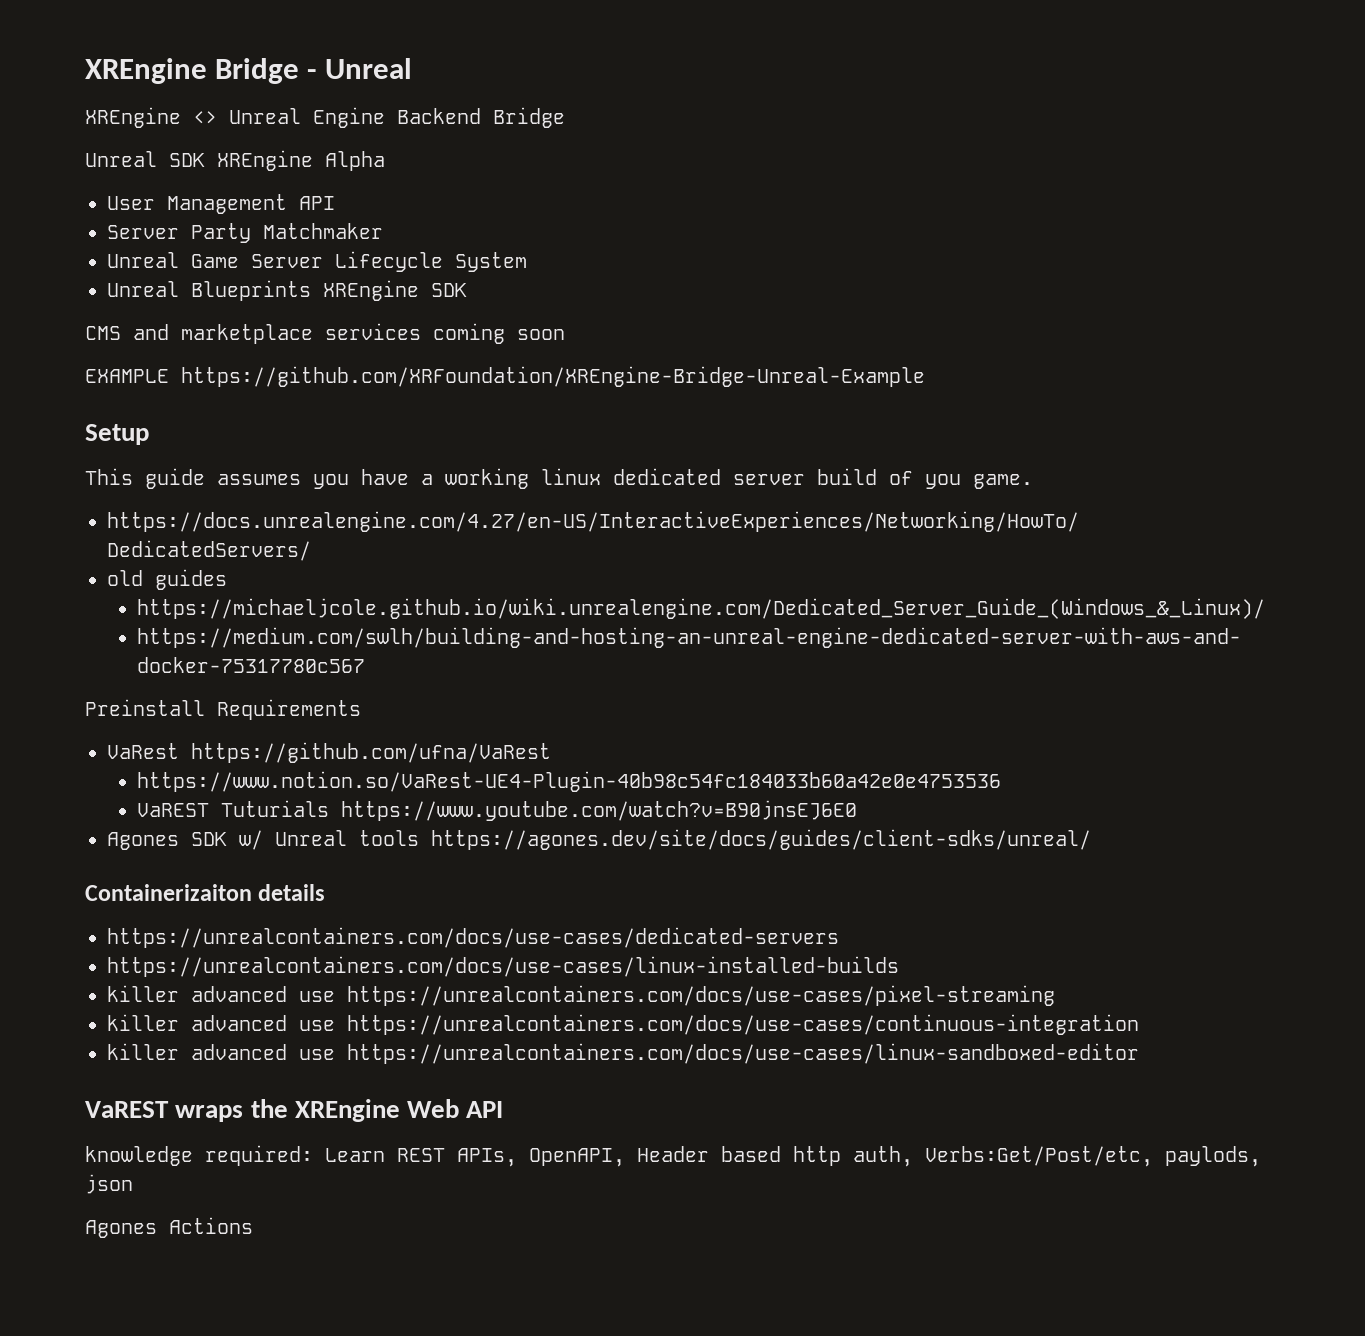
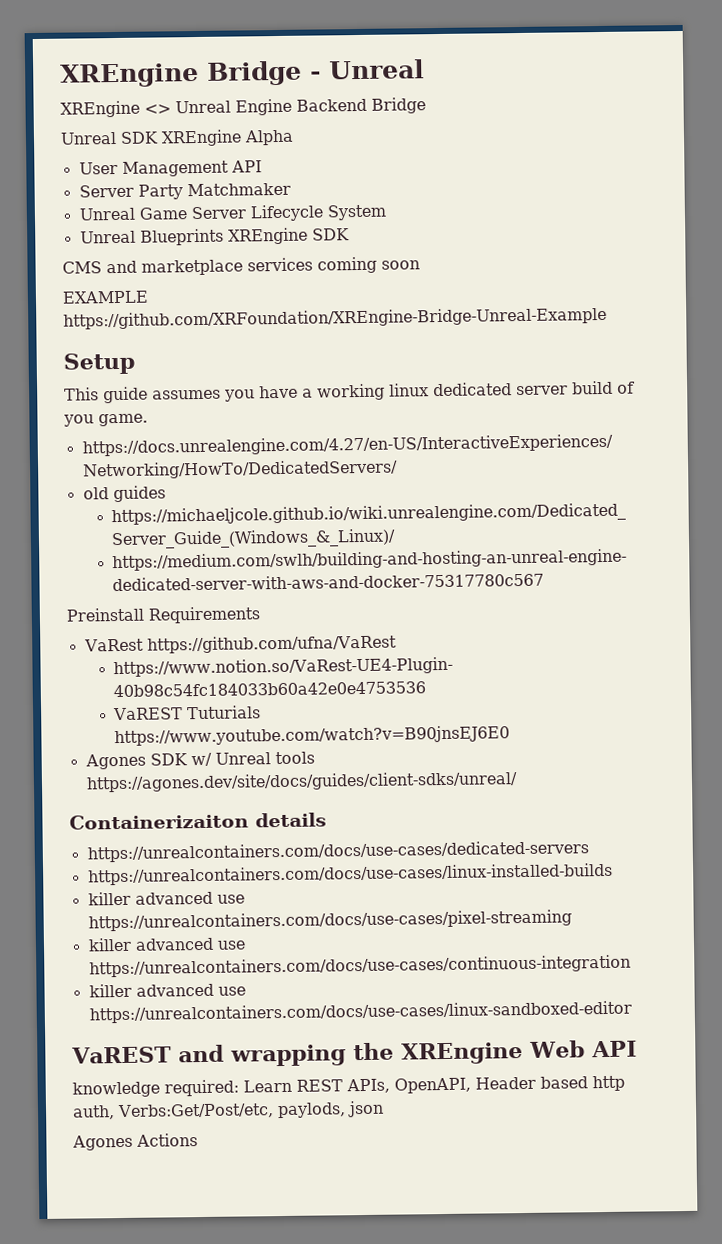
- VaREST wraps the XREngine Web API
+ VaREST and wrapping the XREngine Web API

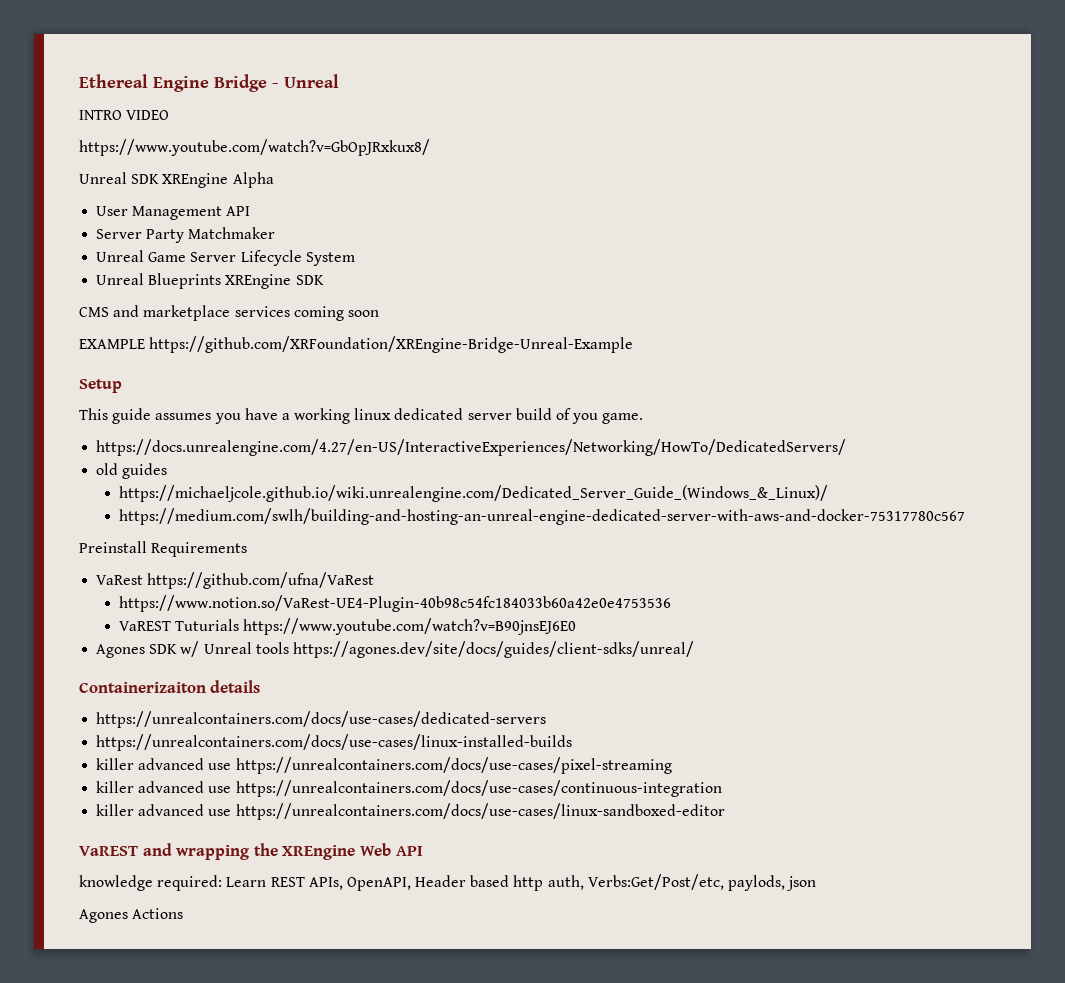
- XREngine Bridge - Unreal
+ Ethereal Engine Bridge - Unreal
- XREngine <> Unreal Engine Backend Bridge
+ INTRO VIDEO
+ https://www.youtube.com/watch?v=GbOpJRxkux8/

